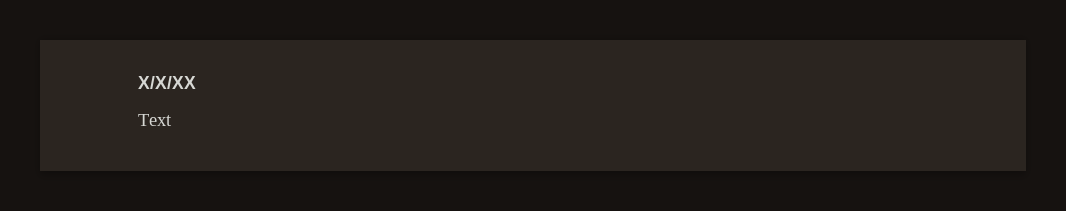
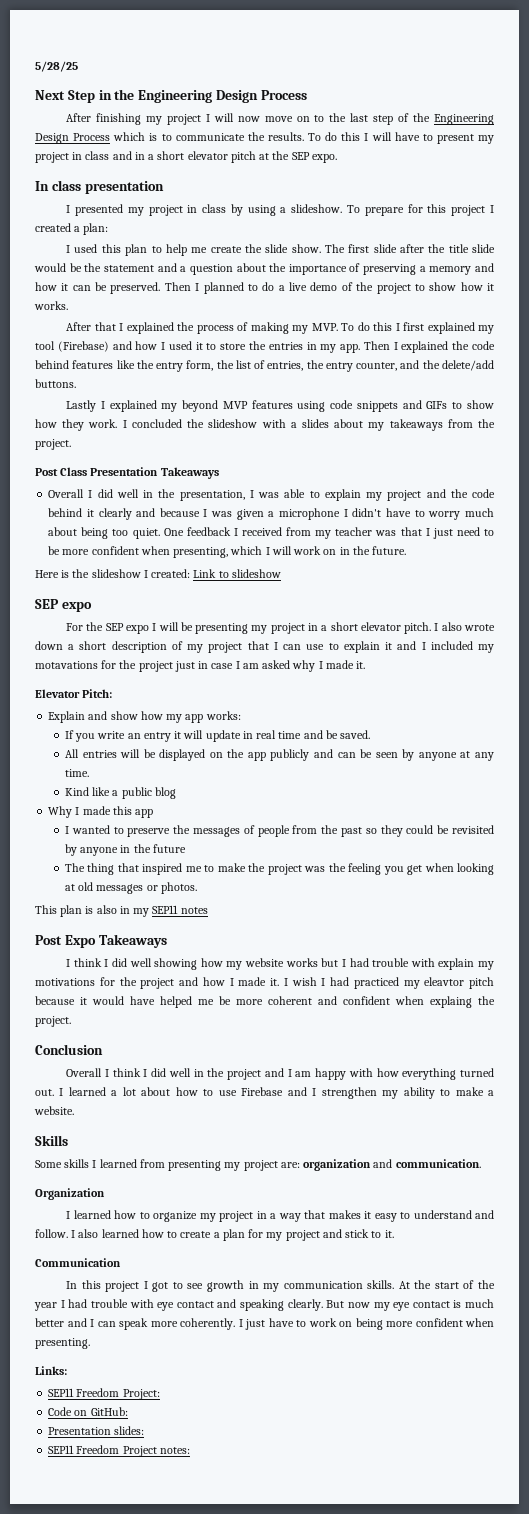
- X/X/XX
- Text
+ 5/28/25
+ Next Step in the Engineering Design Process
+ After finishing my project I will now move on to the last step of the Engineering Design Process which is to communicate the results. To do this I will have to present my project in class and in a short elevator pitch at the SEP expo.
+ In class presentation
+ I presented my project in class by using a slideshow. To prepare for this project I created a plan:
+ I used this plan to help me create the slide show. The first slide after the title slide would be the statement and a question about the importance of preserving a memory and how it can be preserved. Then I planned to do a live demo of the project to show how it works.
+ After that I explained the process of making my MVP. To do this I first explained my tool (Firebase) and how I used it to store the entries in my app. Then I explained the code behind features like the entry form, the list of entries, the entry counter, and the delete/add buttons.
+ Lastly I explained my beyond MVP features using code snippets and GIFs to show how they work. I concluded the slideshow with a slides about my takeaways from the project.
+ Post Class Presentation Takeaways
+ Overall I did well in the presentation, I was able to explain my project and the code behind it clearly and because I was given a microphone I didn't have to worry much about being too quiet. One feedback I received from my teacher was that I just need to be more confident when presenting, which I will work on in the future.
+ Here is the slideshow I created: Link to slideshow
+ SEP expo
+ For the SEP expo I will be presenting my project in a short elevator pitch. I also wrote down a short description of my project that I can use to explain it and I included my motavations for the project just in case I am asked why I made it.
+ Elevator Pitch:
+ Explain and show how my app works:
+ If you write an entry it will update in real time and be saved.
+ All entries will be displayed on the app publicly and can be seen by anyone at any time.
+ Kind like a public blog
+ Why I made this app
+ I wanted to preserve the messages of people from the past so they could be revisited by anyone in the future
+ The thing that inspired me to make the project was the feeling you get when looking at old messages or photos.
+ This plan is also in my SEP11 notes
+ Post Expo Takeaways
+ I think I did well showing how my website works but I had trouble with explain my motivations for the project and how I made it. I wish I had practiced my eleavtor pitch because it would have helped me be more coherent and confident when explaing the project.
+ Conclusion
+ Overall I think I did well in the project and I am happy with how everything turned out. I learned a lot about how to use Firebase and I strengthen my ability to make a website.
+ Skills
+ Some skills I learned from presenting my project are: organization and communication.
+ Organization
+ I learned how to organize my project in a way that makes it easy to understand and follow. I also learned how to create a plan for my project and stick to it.
+ Communication
+ In this project I got to see growth in my communication skills. At the start of the year I had trouble with eye contact and speaking clearly. But now my eye contact is much better and I can speak more coherently. I just have to work on being more confident when presenting.
+ Links:
+ SEP11 Freedom Project:
+ Code on GitHub:
+ Presentation slides:
+ SEP11 Freedom Project notes:

